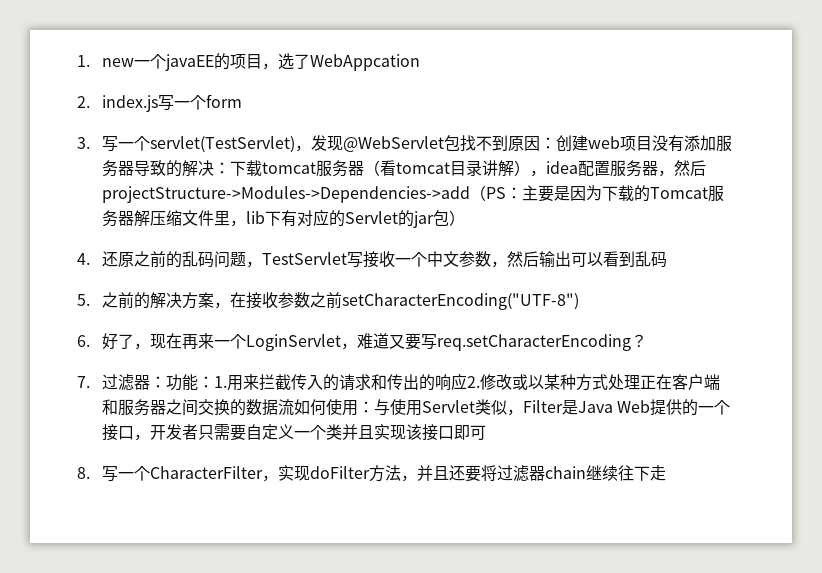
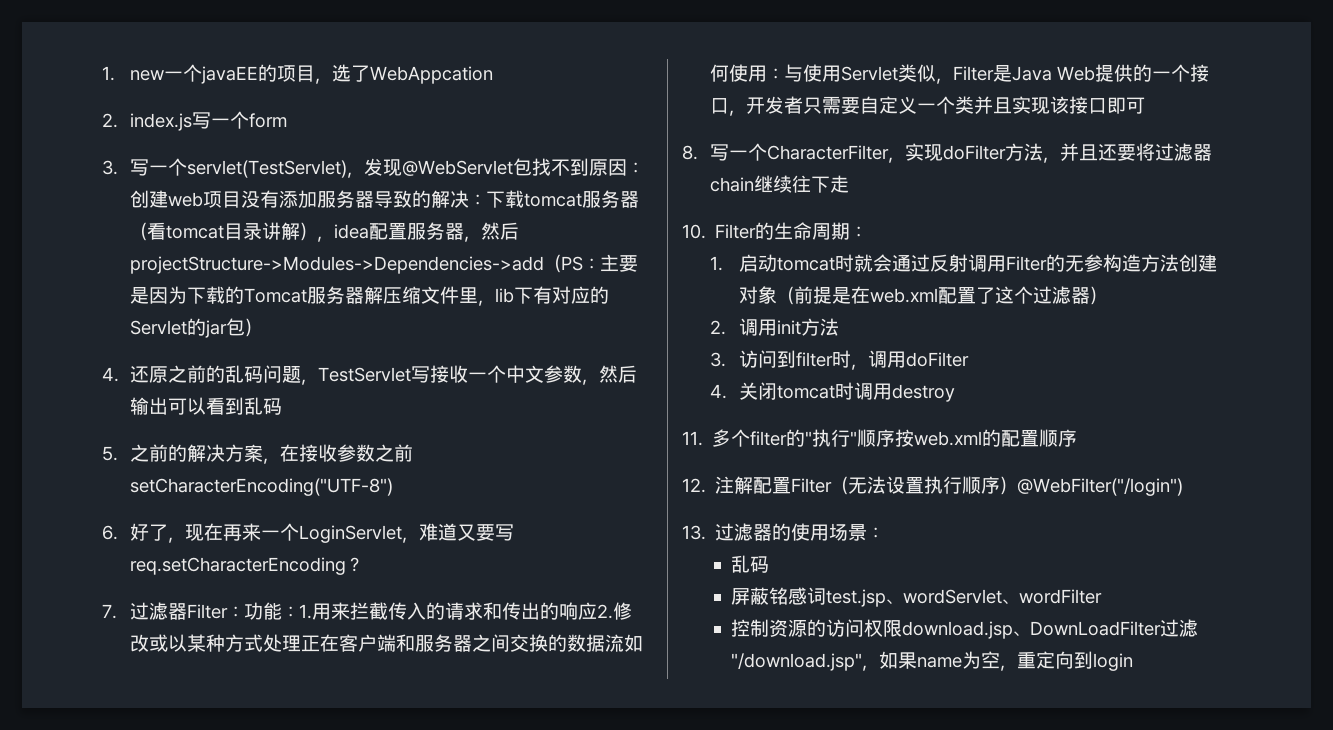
- 7.过滤器：功能：1.用来拦截传入的请求和传出的响应2.修改或以某种方式处理正在客户端和服务器之间交换的数据流如何使用：与使用Servlet类似，Filter是Java Web提供的一个接口，开发者只需要自定义一个类并且实现该接口即可
+ 7.过滤器Filter：功能：1.用来拦截传入的请求和传出的响应2.修改或以某种方式处理正在客户端和服务器之间交换的数据流如何使用：与使用Servlet类似，Filter是Java Web提供的一个接口，开发者只需要自定义一个类并且实现该接口即可
+ 10. Filter的生命周期：
+ 1.启动tomcat时就会通过反射调用Filter的无参构造方法创建对象（前提是在web.xml配置了这个过滤器）
+ 2.调用init方法
+ 3.访问到filter时，调用doFilter
+ 4.关闭tomcat时调用destroy
+ 11.多个filter的"执行"顺序按web.xml的配置顺序
+ 12.注解配置Filter（无法设置执行顺序）@WebFilter("/login")
+ 13.过滤器的使用场景：
+ 乱码
+ 屏蔽铭感词test.jsp、wordServlet、wordFilter
+ 控制资源的访问权限download.jsp、DownLoadFilter过滤"/download.jsp"，如果name为空，重定向到login

